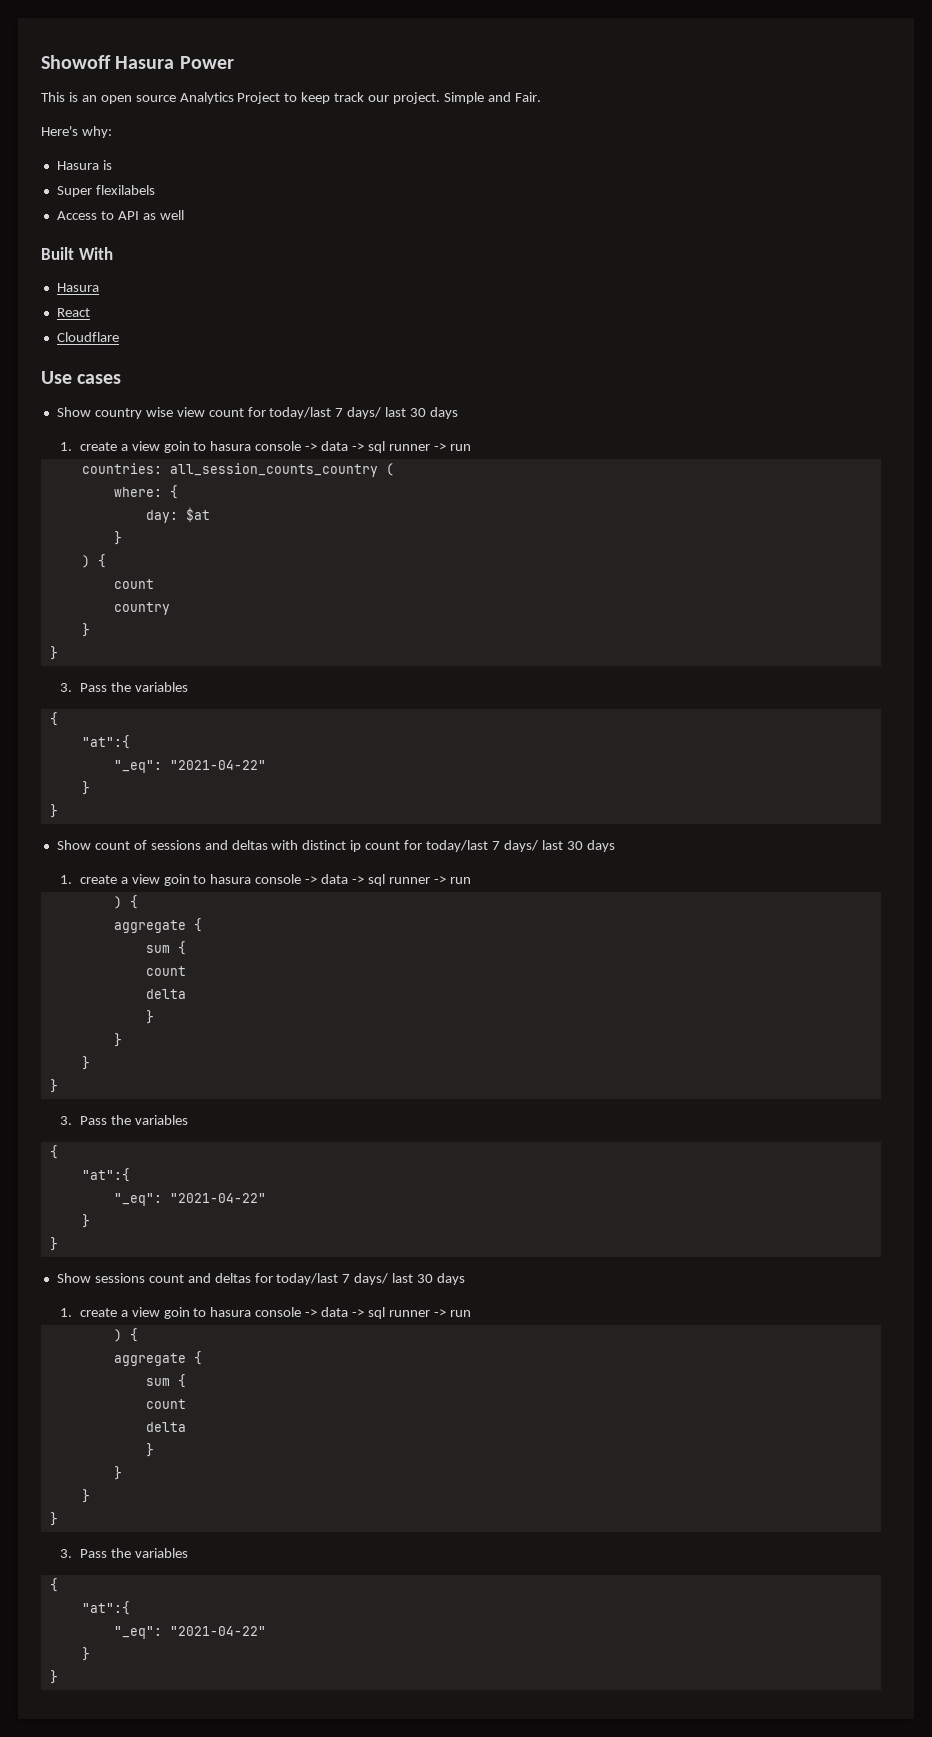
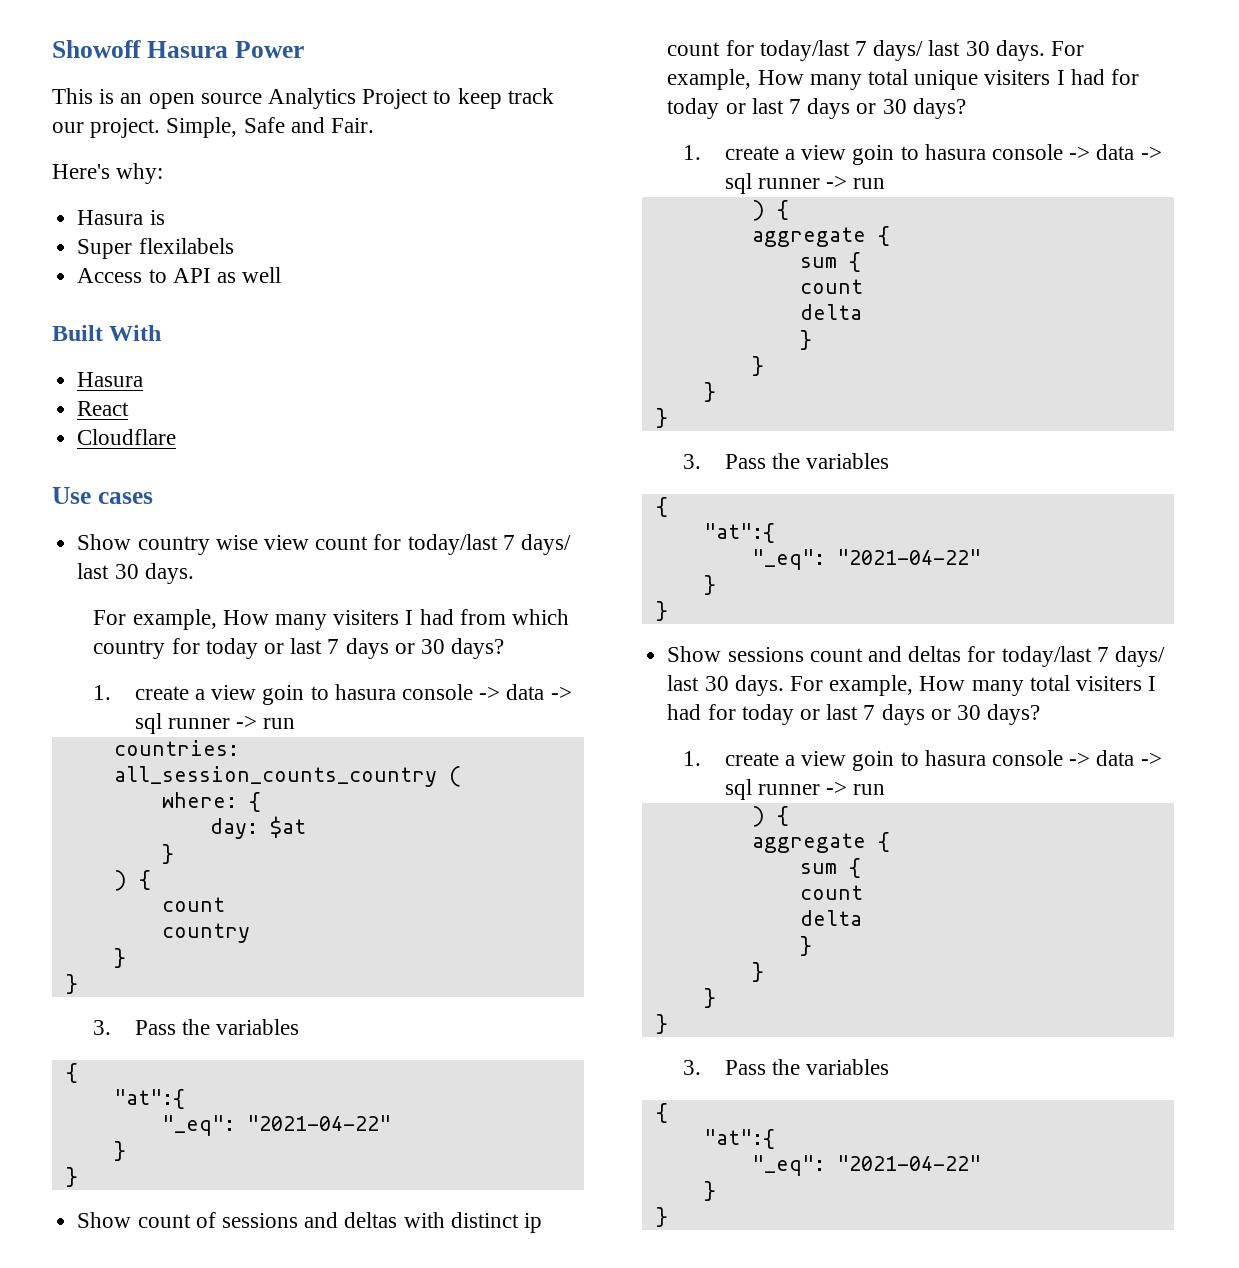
- Simple and Fair.
+ Simple, Safe and Fair.
- Show country wise view count for today/last 7 days/ last 30 days
+ Show country wise view count for today/last 7 days/ last 30 days.
+ For example, How many visiters I had from which country for today or last 7 days or 30 days?
- Show count of sessions and deltas with distinct ip count for today/last 7 days/ last 30 days
+ Show count of sessions and deltas with distinct ip count for today/last 7 days/ last 30 days. For example, How many total unique visiters I had for today or last 7 days or 30 days?
- Show sessions count and deltas for today/last 7 days/ last 30 days
+ Show sessions count and deltas for today/last 7 days/ last 30 days. For example, How many total visiters I had for today or last 7 days or 30 days?

